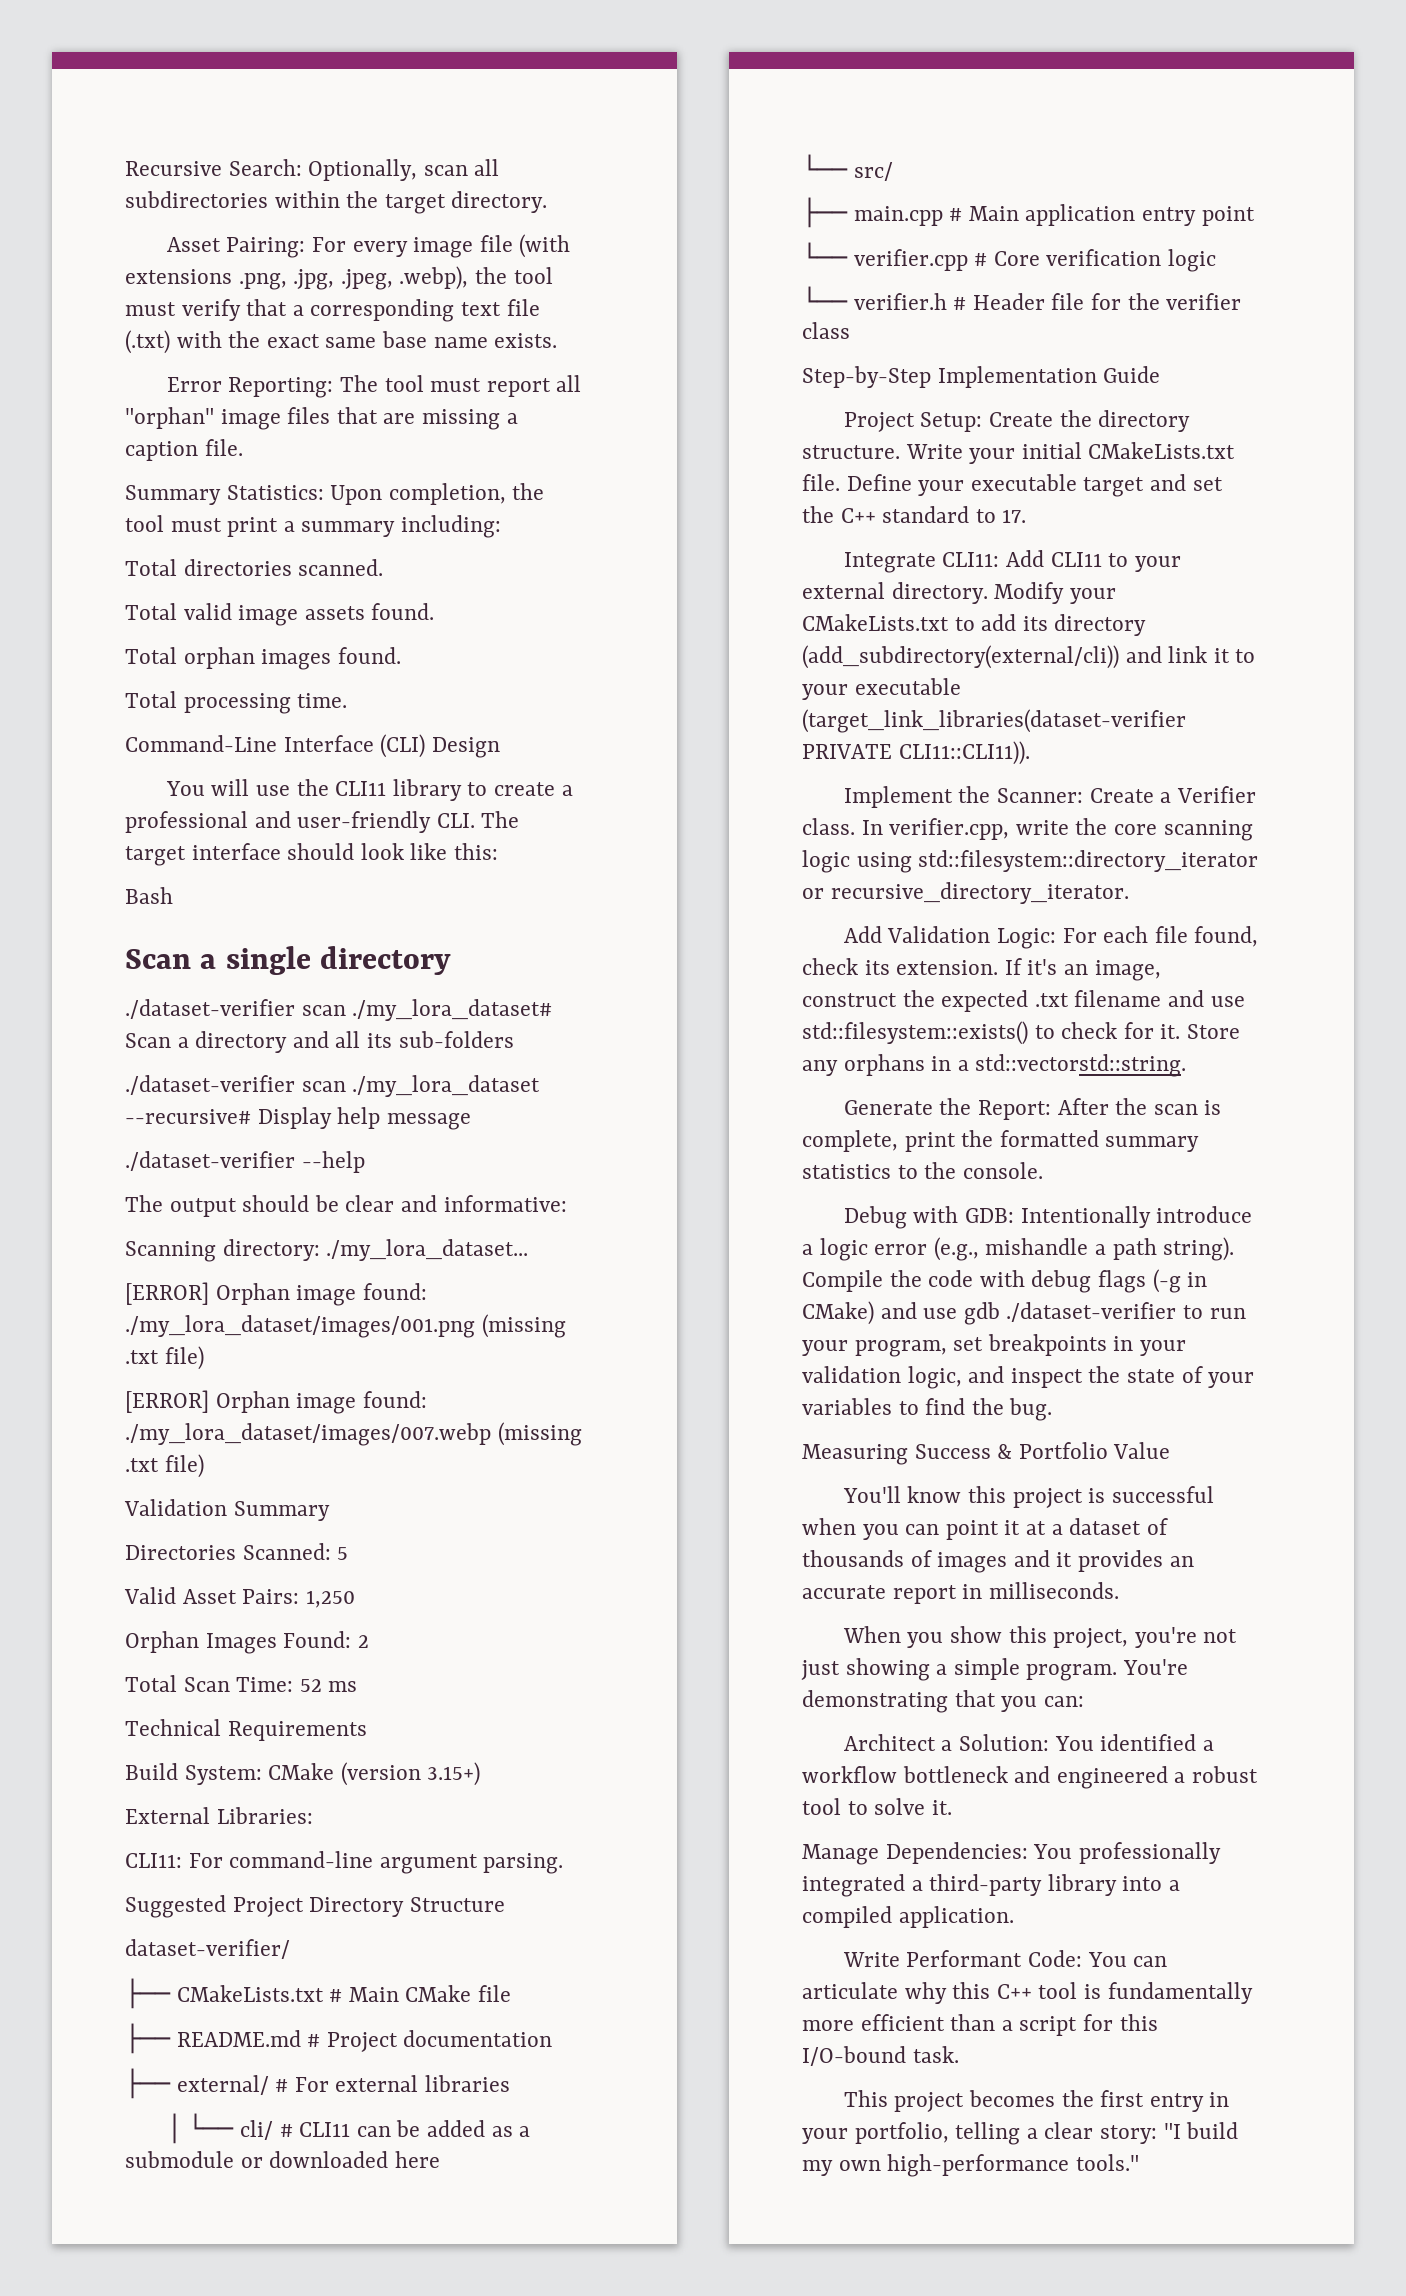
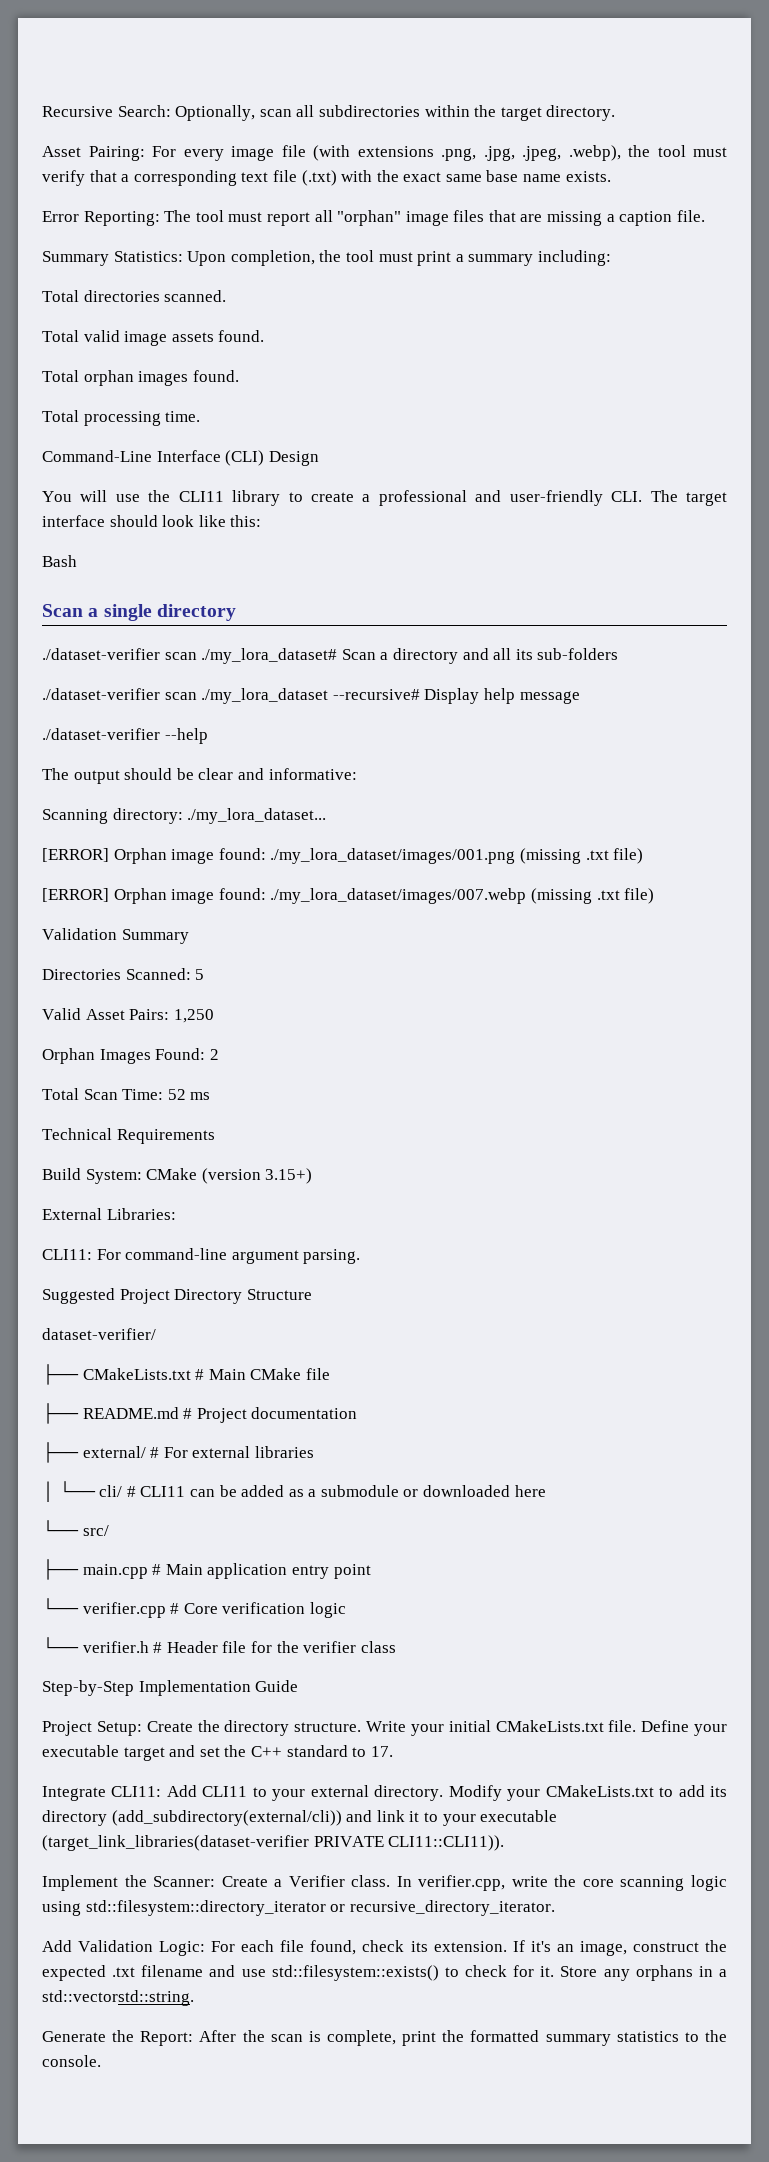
- Debug with GDB: Intentionally introduce a logic error (e.g., mishandle a path string). Compile the code with debug flags (-g in CMake) and use gdb ./dataset-verifier to run your program, set breakpoints in your validation logic, and inspect the state of your variables to find the bug.
- Measuring Success & Portfolio Value
- You'll know this project is successful when you can point it at a dataset of thousands of images and it provides an accurate report in milliseconds.
- When you show this project, you're not just showing a simple program. You're demonstrating that you can:
- Architect a Solution: You identified a workflow bottleneck and engineered a robust tool to solve it.
- Manage Dependencies: You professionally integrated a third-party library into a compiled application.
- Write Performant Code: You can articulate why this C++ tool is fundamentally more efficient than a script for this I/O-bound task.
- This project becomes the first entry in your portfolio, telling a clear story: "I build my own high-performance tools."

